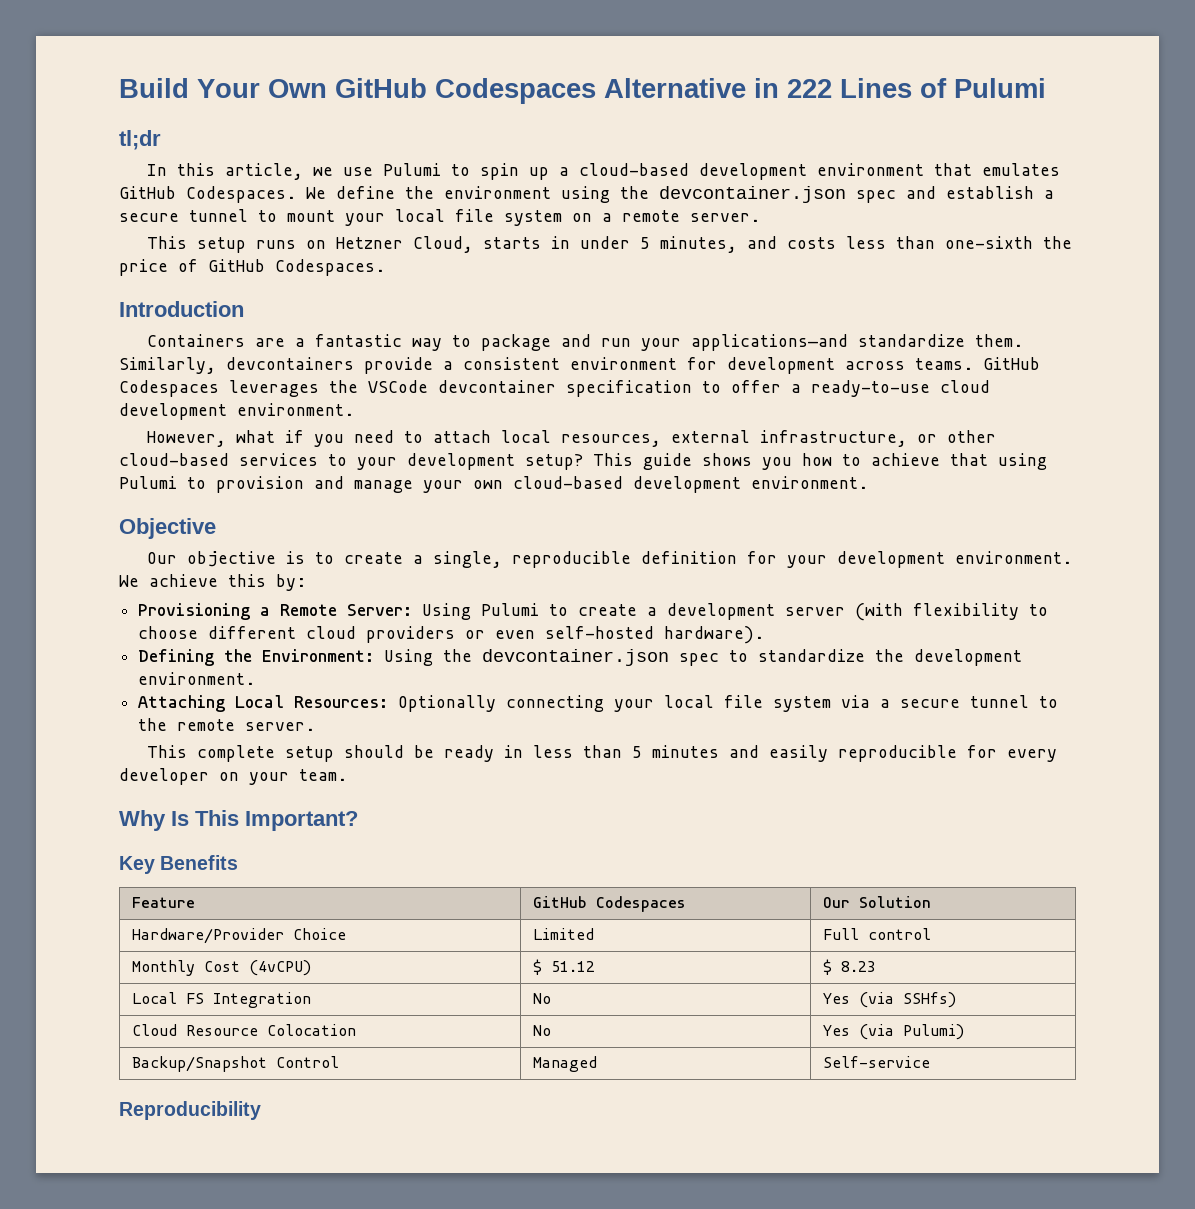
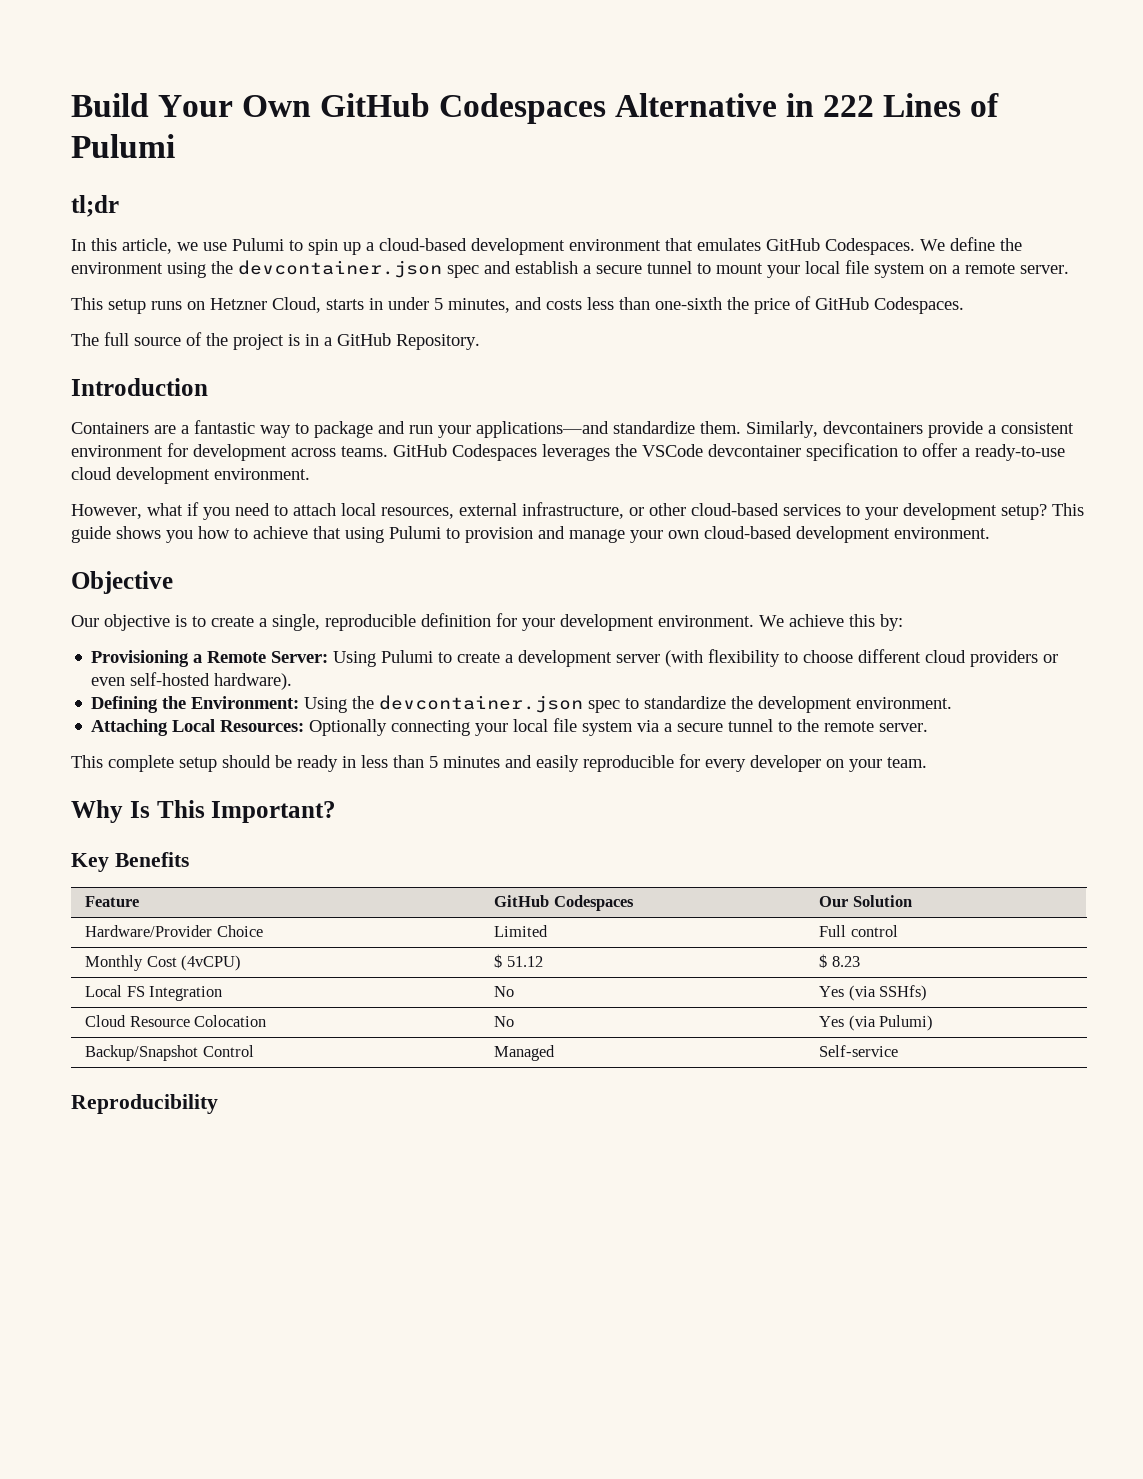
+ The full source of the project is in a GitHub Repository.

